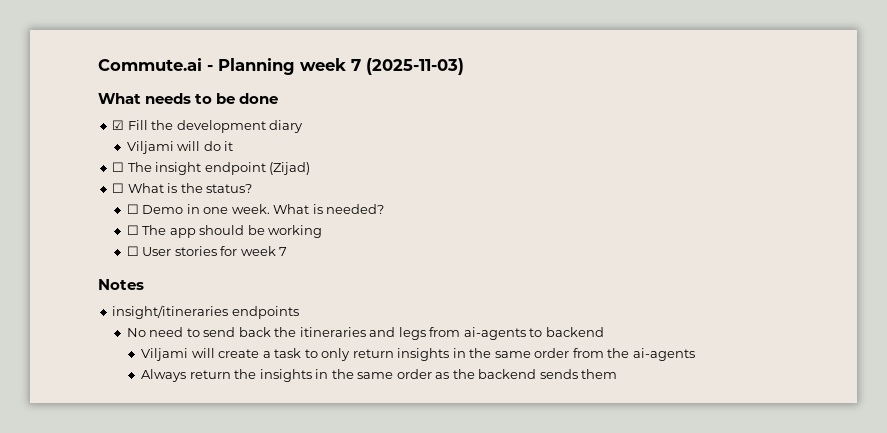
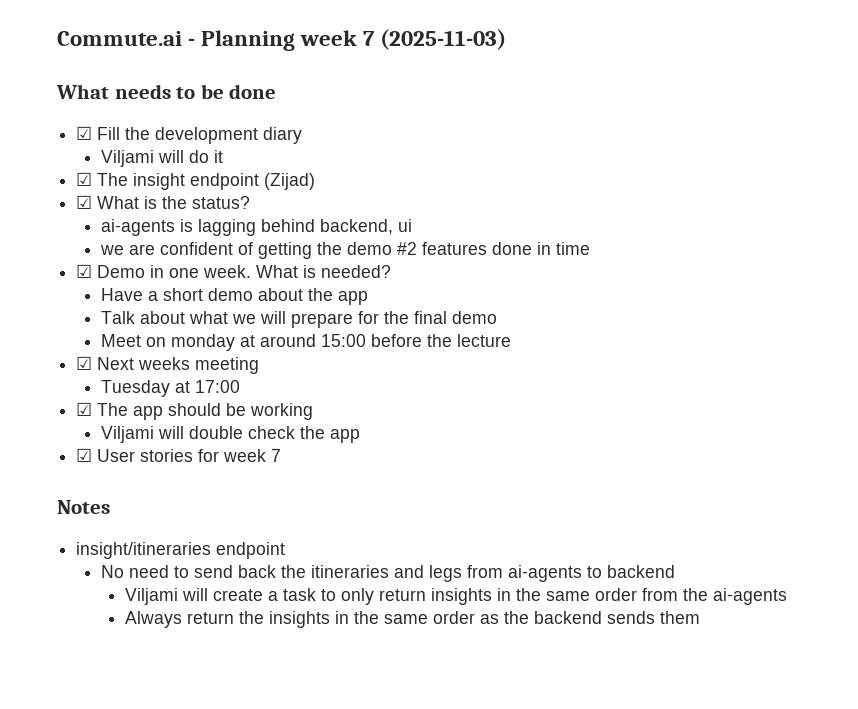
- ☐ The insight endpoint (Zijad)
+ ☑ The insight endpoint (Zijad)
- ☐ What is the status?
+ ☑ What is the status?
- ☐ Demo in one week.
+ ai-agents is lagging behind backend, ui
+ we are confident of getting the demo #2 features done in time
+ ☑ Demo in one week.
- ☐ The app should be working
+ Have a short demo about the app
+ Talk about what we will prepare for the final demo
+ Meet on monday at around 15:00 before the lecture
+ ☑ Next weeks meeting
+ Tuesday at 17:00
+ ☑ The app should be working
- ☐ User stories for week 7
+ Viljami will double check the app
+ ☑ User stories for week 7
- insight/itineraries endpoints
+ insight/itineraries endpoint

